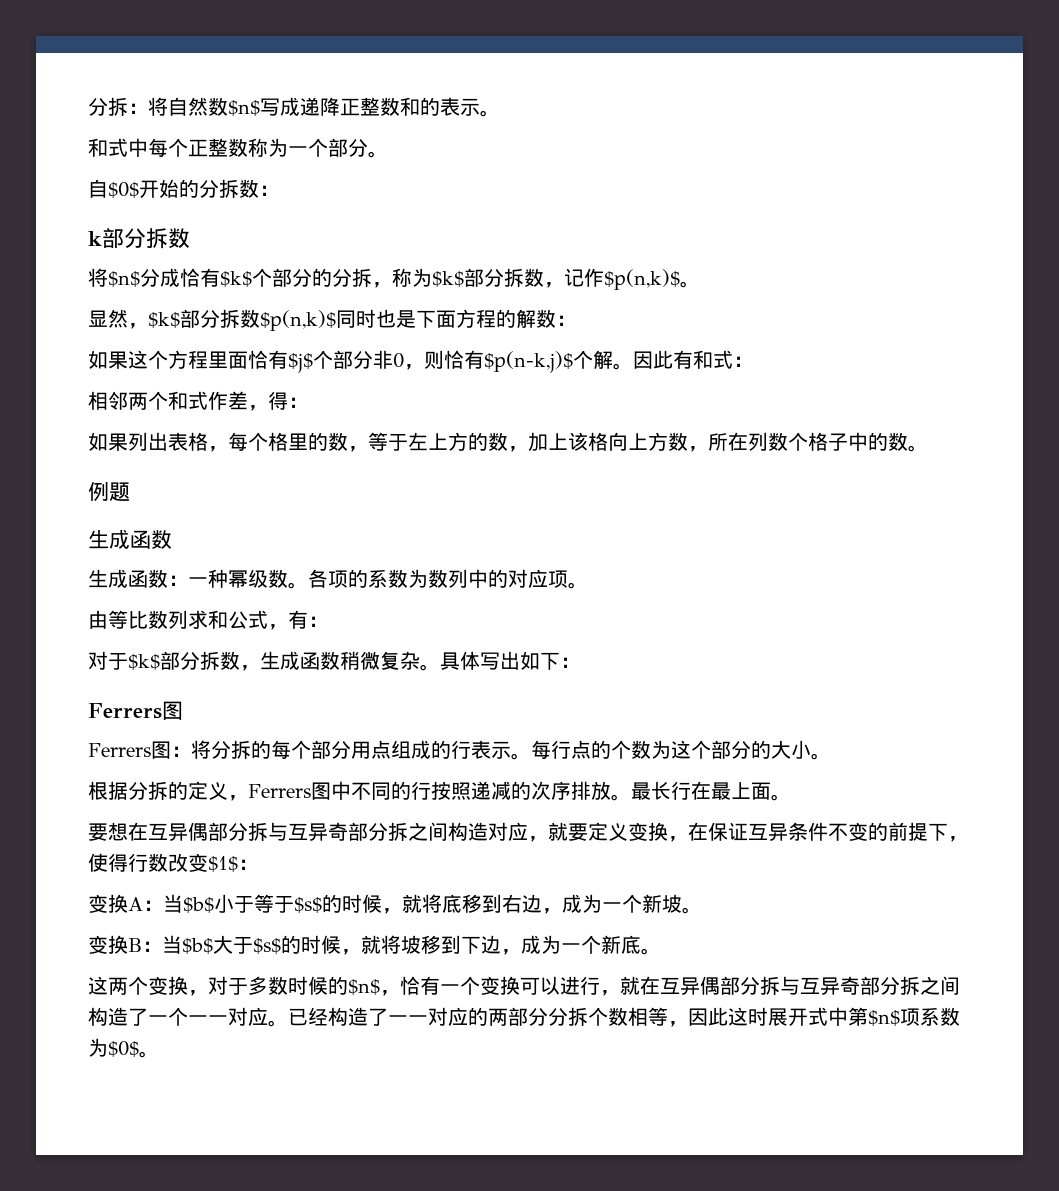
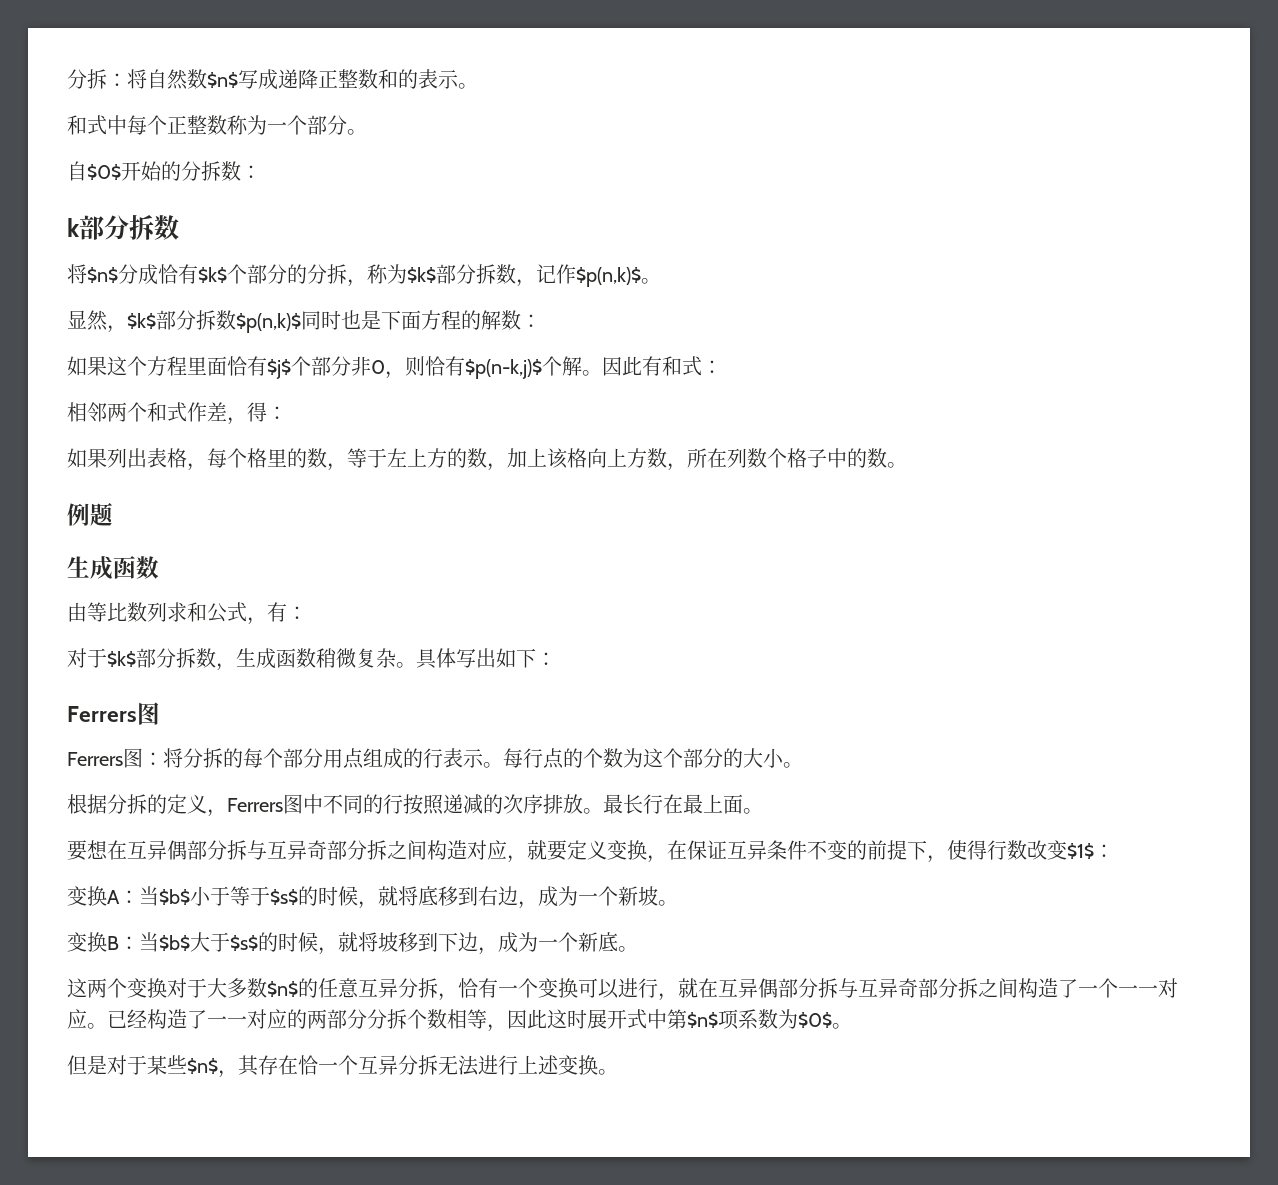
- 生成函数：一种幂级数。各项的系数为数列中的对应项。
- 这两个变换，对于多数时候的$n$，恰有一个变换可以进行，就在互异偶部分拆与互异奇部分拆之间构造了一个一一对应。
+ 这两个变换对于大多数$n$的任意互异分拆，恰有一个变换可以进行，就在互异偶部分拆与互异奇部分拆之间构造了一个一一对应。
+ 但是对于某些$n$，其存在恰一个互异分拆无法进行上述变换。

